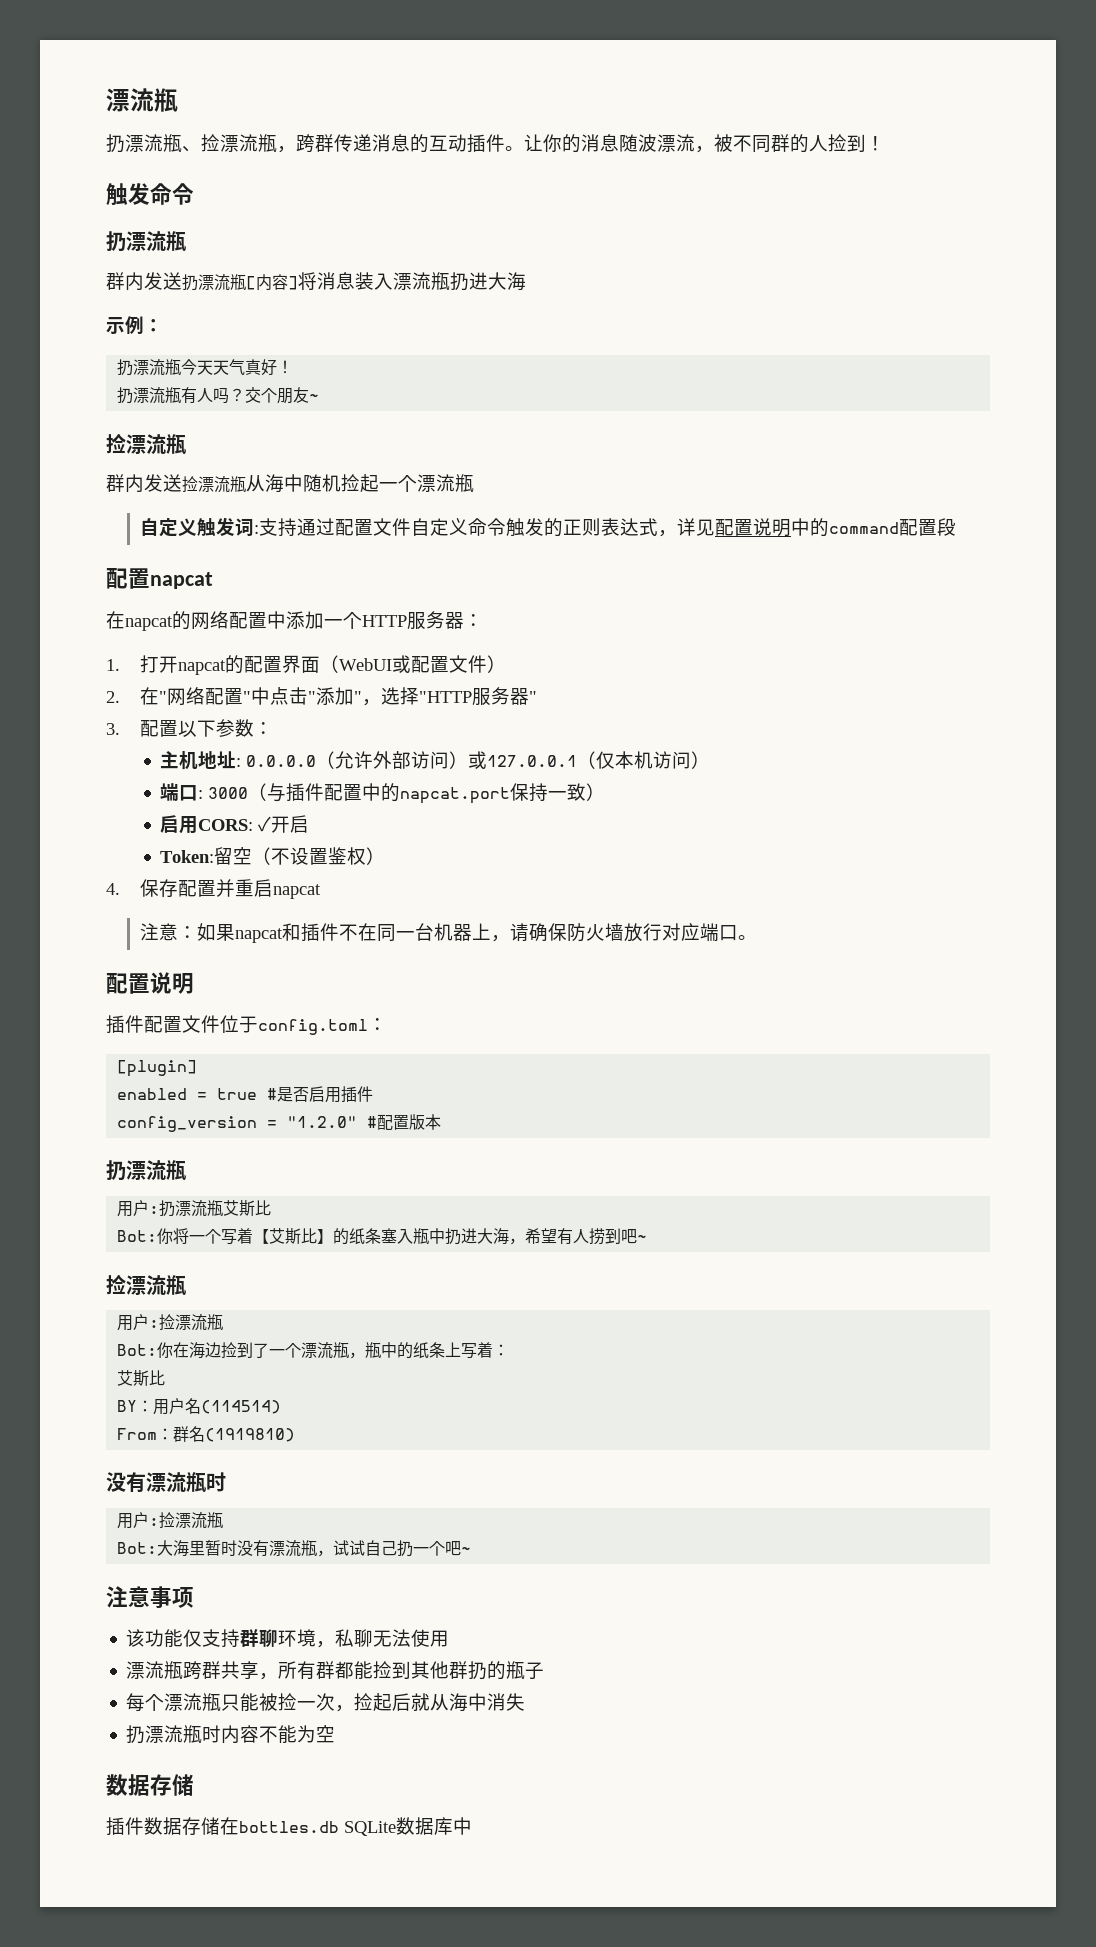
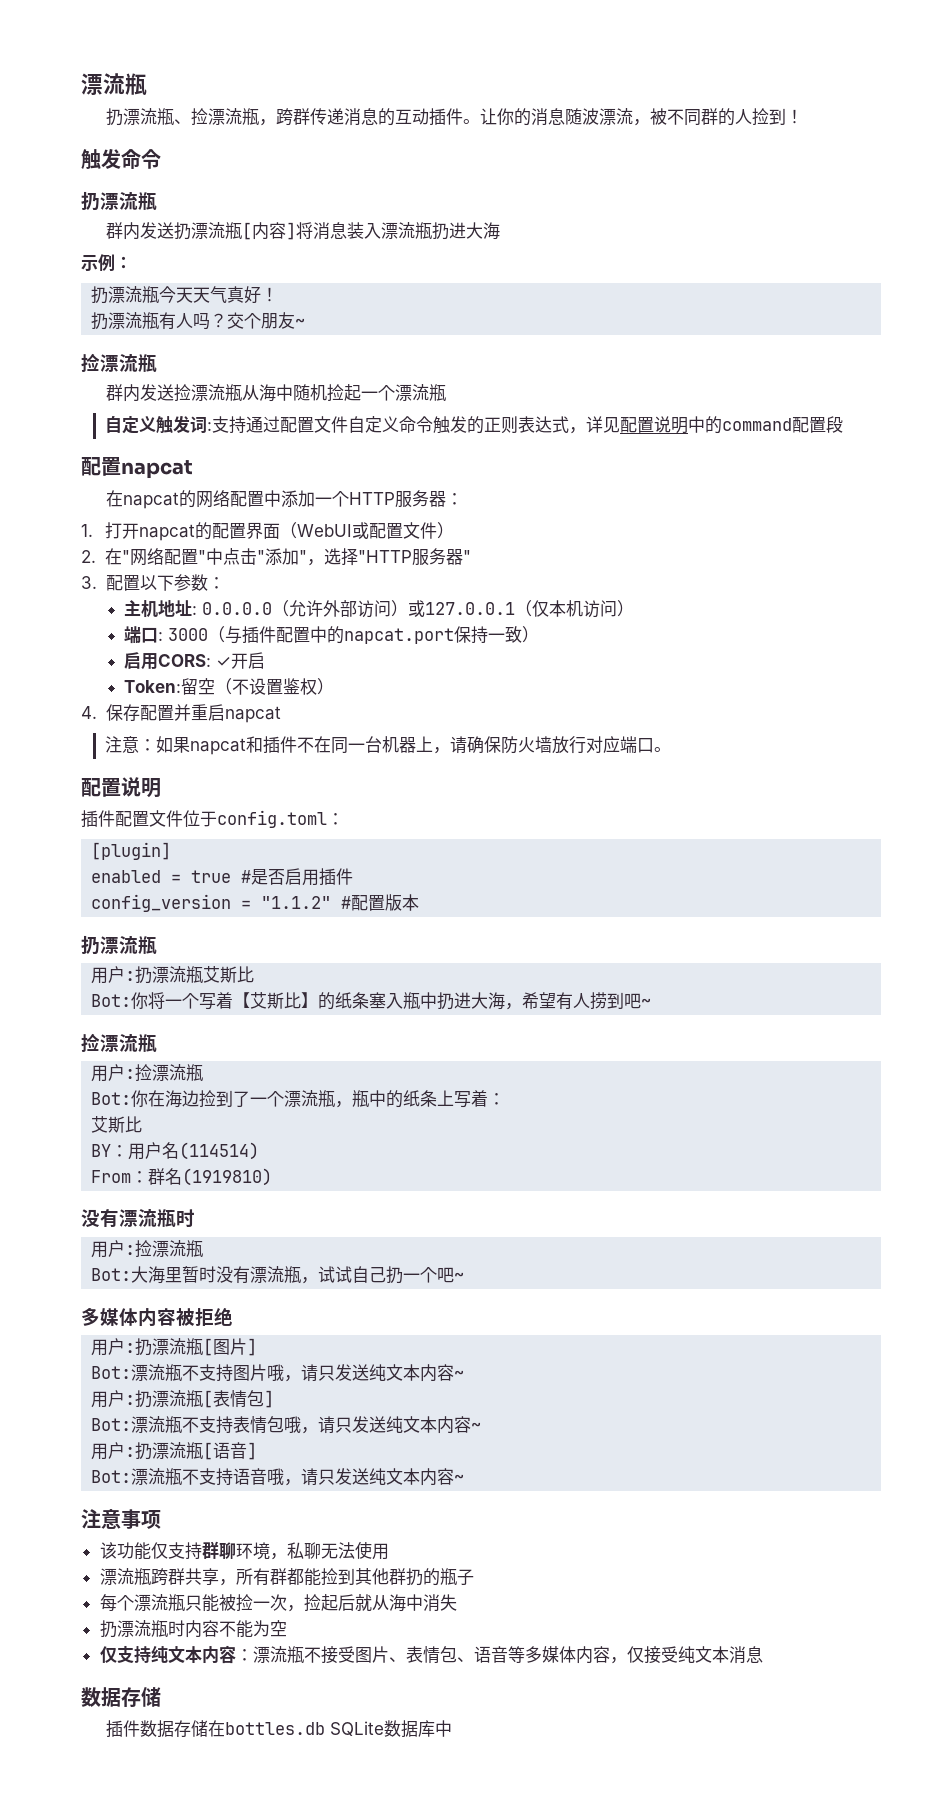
- config_version = "1.2.0" #配置版本
+ config_version = "1.1.2" #配置版本
+ 多媒体内容被拒绝
+ 用户:扔漂流瓶[图片]
+ Bot:漂流瓶不支持图片哦，请只发送纯文本内容~
+ 用户:扔漂流瓶[表情包]
+ Bot:漂流瓶不支持表情包哦，请只发送纯文本内容~
+ 用户:扔漂流瓶[语音]
+ Bot:漂流瓶不支持语音哦，请只发送纯文本内容~
+ 仅支持纯文本内容：漂流瓶不接受图片、表情包、语音等多媒体内容，仅接受纯文本消息

